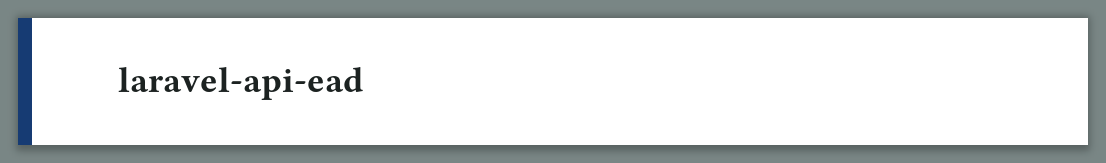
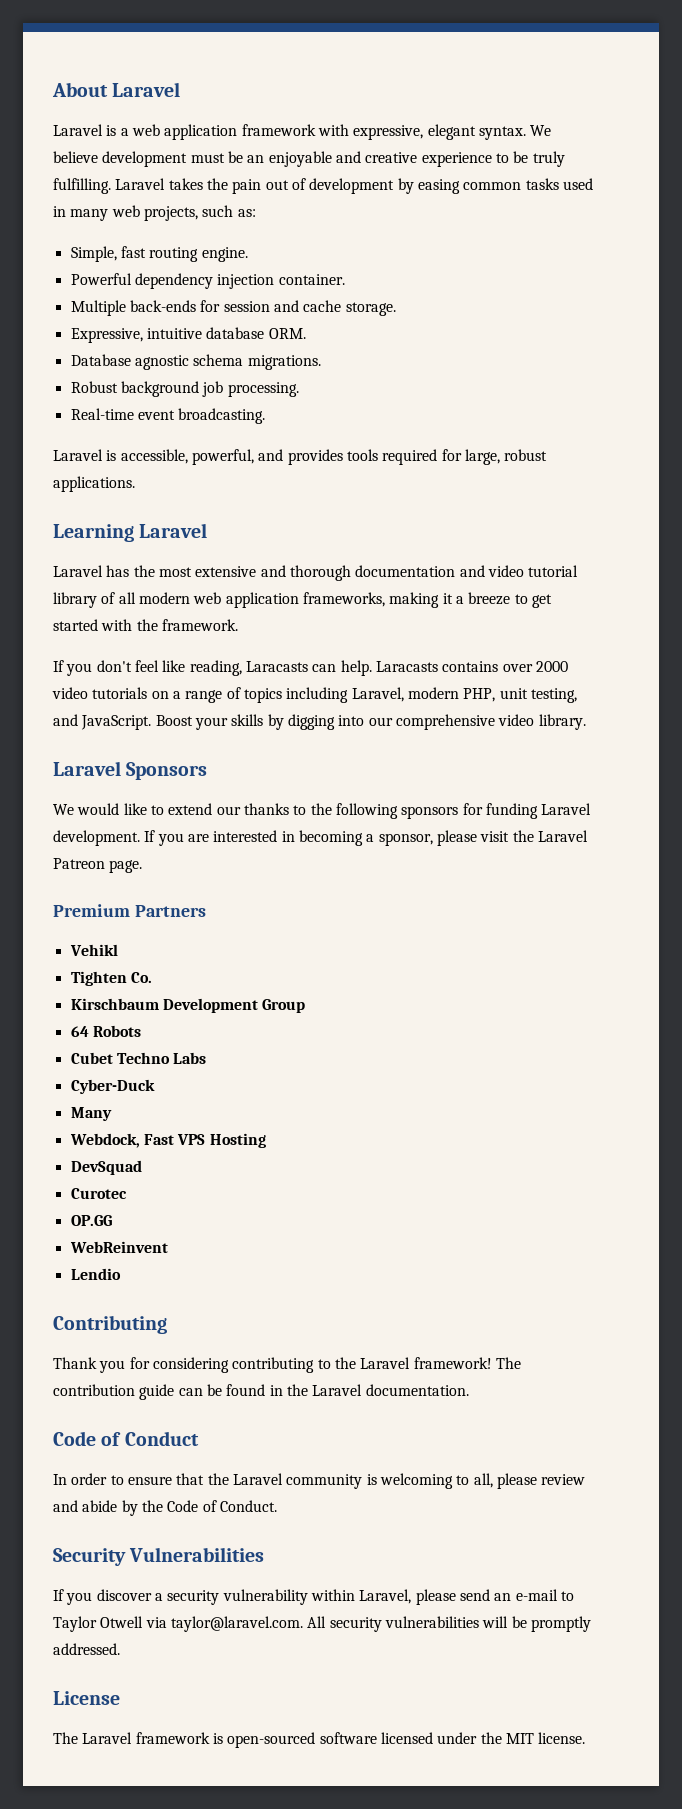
- laravel-api-ead
+ About Laravel
+ Laravel is a web application framework with expressive, elegant syntax. We believe development must be an enjoyable and creative experience to be truly fulfilling. Laravel takes the pain out of development by easing common tasks used in many web projects, such as:
+ Simple, fast routing engine.
+ Powerful dependency injection container.
+ Multiple back-ends for session and cache storage.
+ Expressive, intuitive database ORM.
+ Database agnostic schema migrations.
+ Robust background job processing.
+ Real-time event broadcasting.
+ Laravel is accessible, powerful, and provides tools required for large, robust applications.
+ Learning Laravel
+ Laravel has the most extensive and thorough documentation and video tutorial library of all modern web application frameworks, making it a breeze to get started with the framework.
+ If you don't feel like reading, Laracasts can help. Laracasts contains over 2000 video tutorials on a range of topics including Laravel, modern PHP, unit testing, and JavaScript. Boost your skills by digging into our comprehensive video library.
+ Laravel Sponsors
+ We would like to extend our thanks to the following sponsors for funding Laravel development. If you are interested in becoming a sponsor, please visit the Laravel Patreon page.
+ Premium Partners
+ Vehikl
+ Tighten Co.
+ Kirschbaum Development Group
+ 64 Robots
+ Cubet Techno Labs
+ Cyber-Duck
+ Many
+ Webdock, Fast VPS Hosting
+ DevSquad
+ Curotec
+ OP.GG
+ WebReinvent
+ Lendio
+ Contributing
+ Thank you for considering contributing to the Laravel framework! The contribution guide can be found in the Laravel documentation.
+ Code of Conduct
+ In order to ensure that the Laravel community is welcoming to all, please review and abide by the Code of Conduct.
+ Security Vulnerabilities
+ If you discover a security vulnerability within Laravel, please send an e-mail to Taylor Otwell via taylor@laravel.com. All security vulnerabilities will be promptly addressed.
+ License
+ The Laravel framework is open-sourced software licensed under the MIT license.

